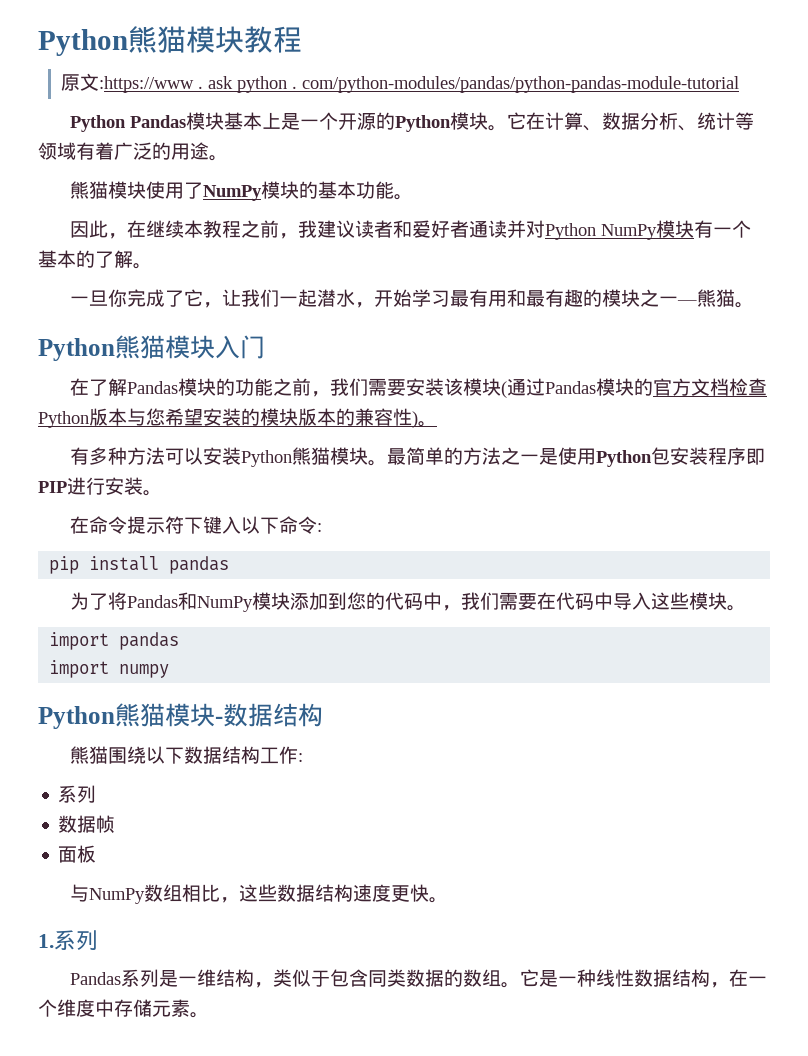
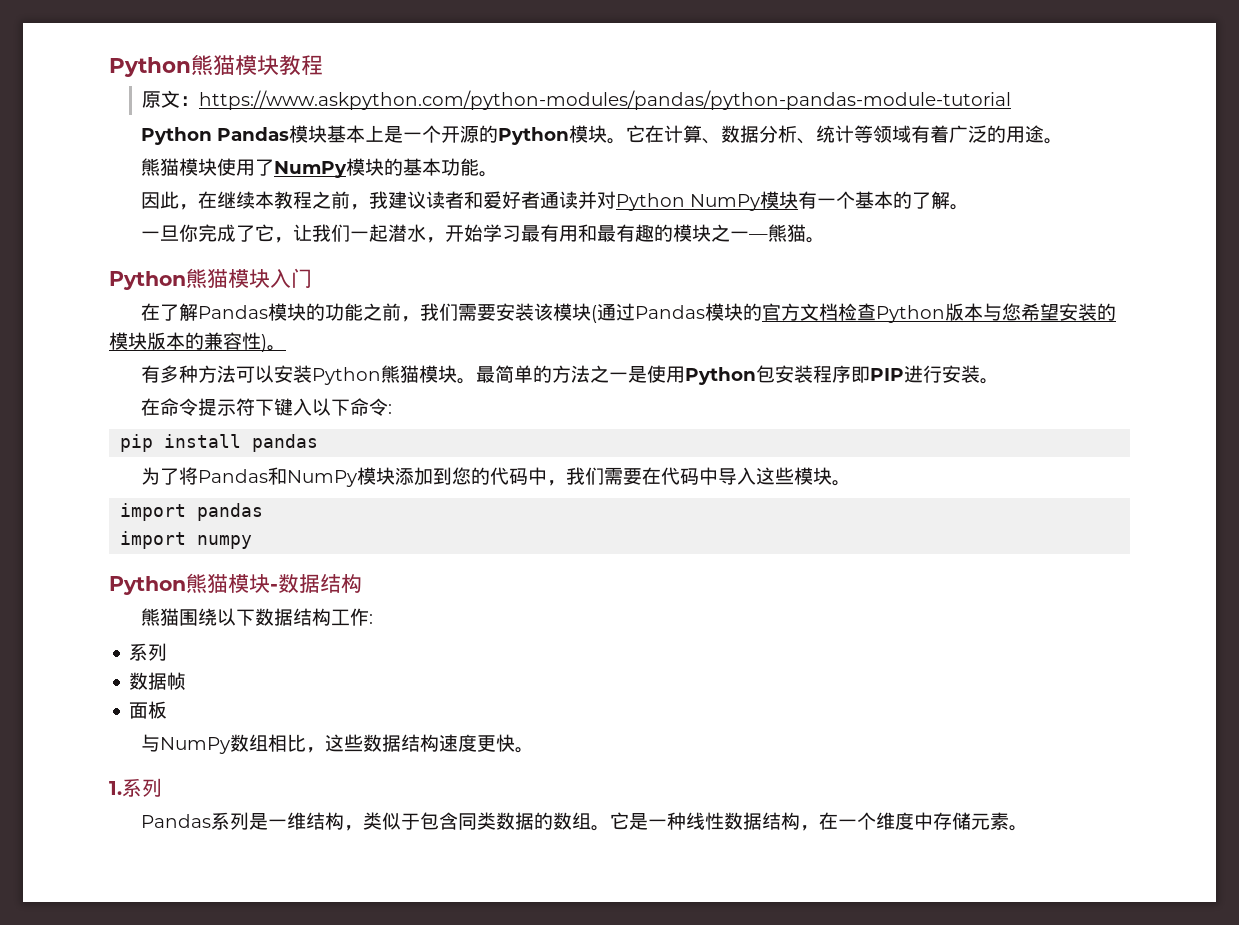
- 原文:https://www . ask python . com/python-modules/pandas/python-pandas-module-tutorial
+ 原文：https://www.askpython.com/python-modules/pandas/python-pandas-module-tutorial

